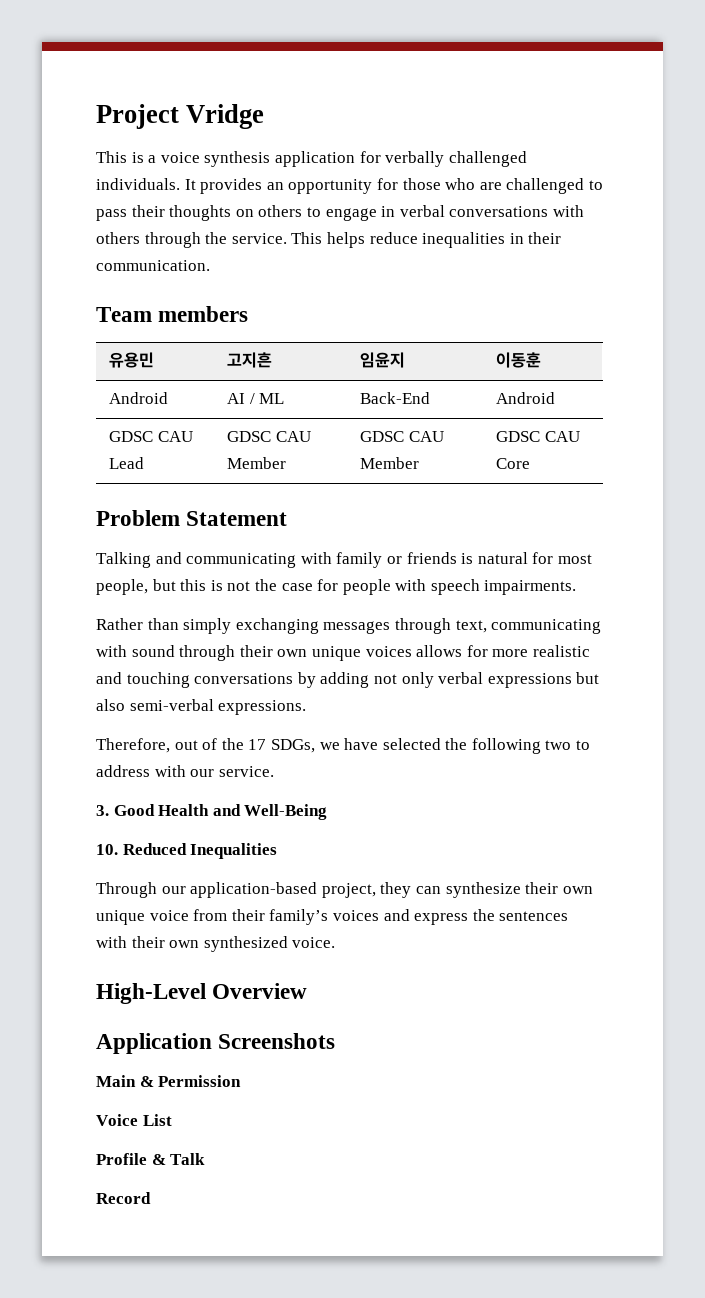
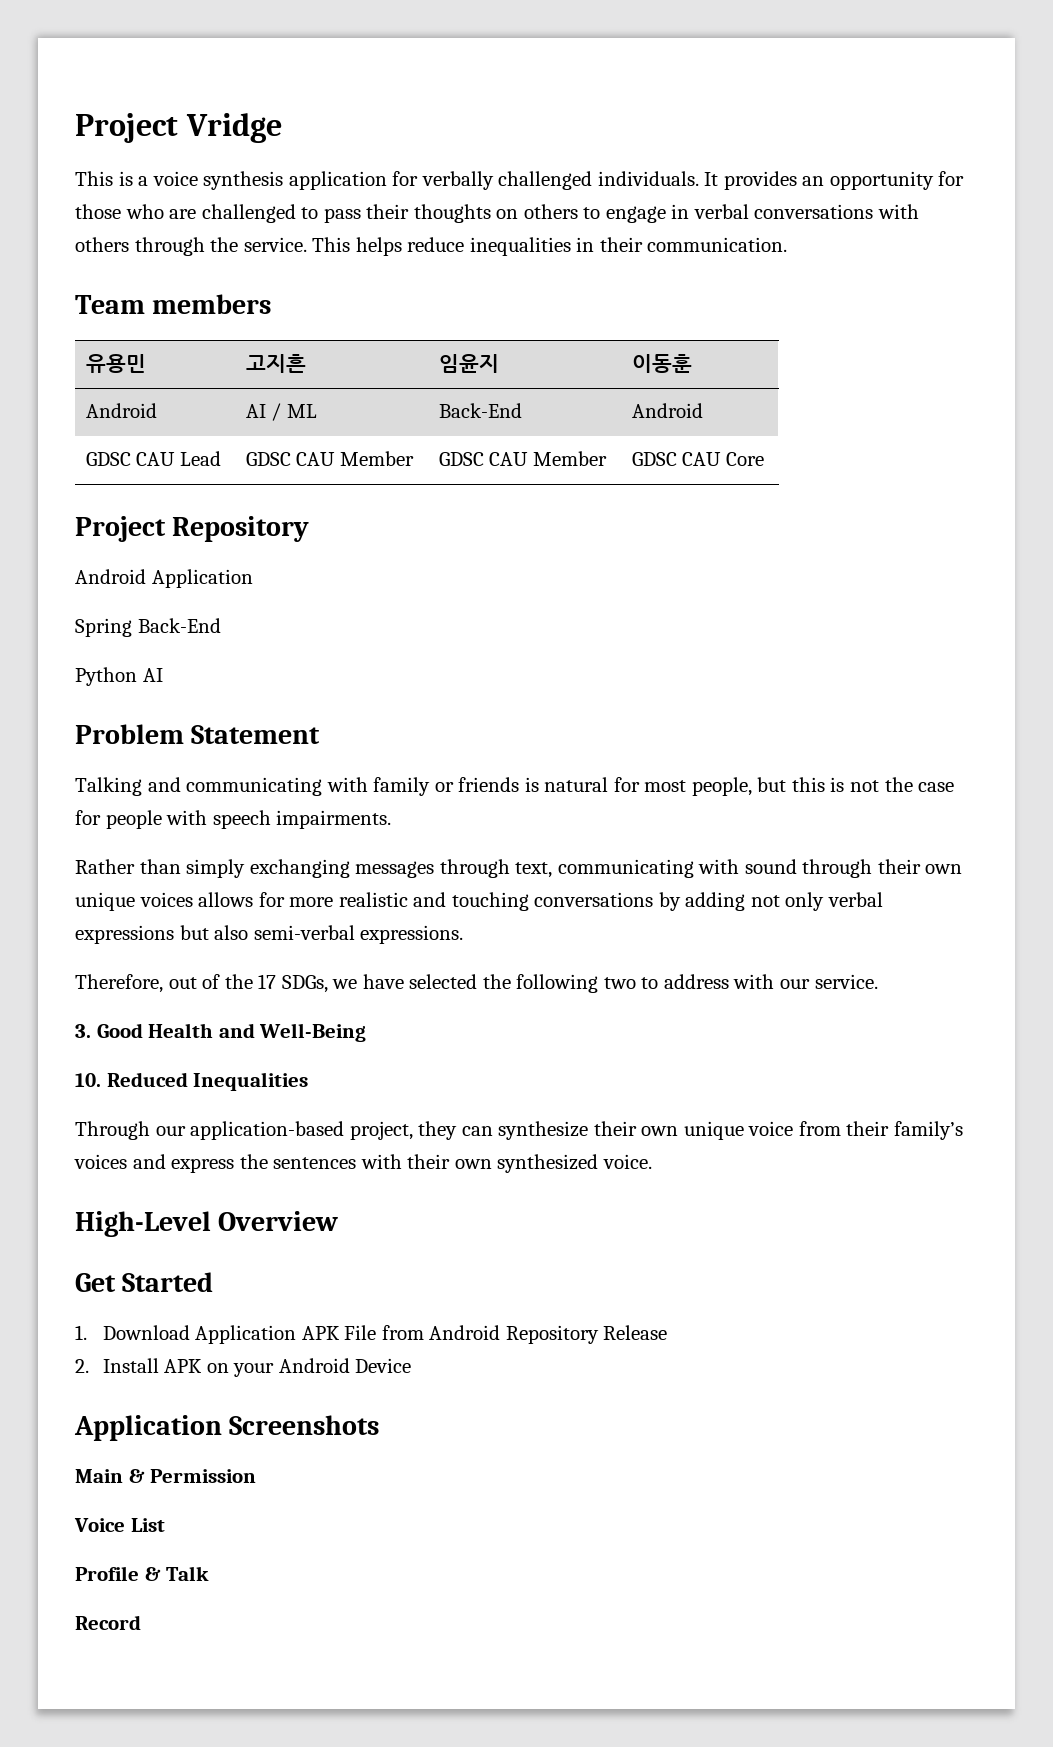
+ Project Repository
+ Android Application
+ Spring Back-End
+ Python AI
+ Get Started
+ 1. Download Application APK File from Android Repository Release
+ 2. Install APK on your Android Device

